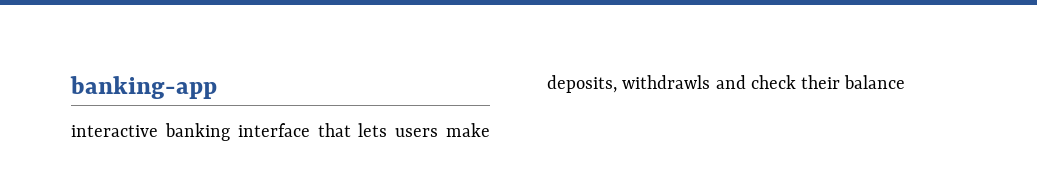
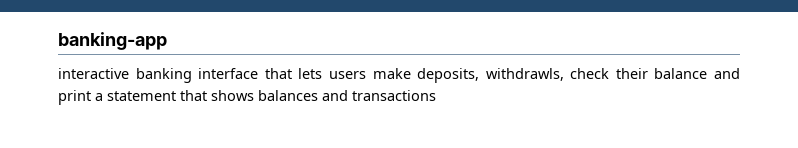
- interactive banking interface that lets users make deposits, withdrawls and check their balance
+ interactive banking interface that lets users make deposits, withdrawls, check their balance and print a statement that shows balances and transactions

